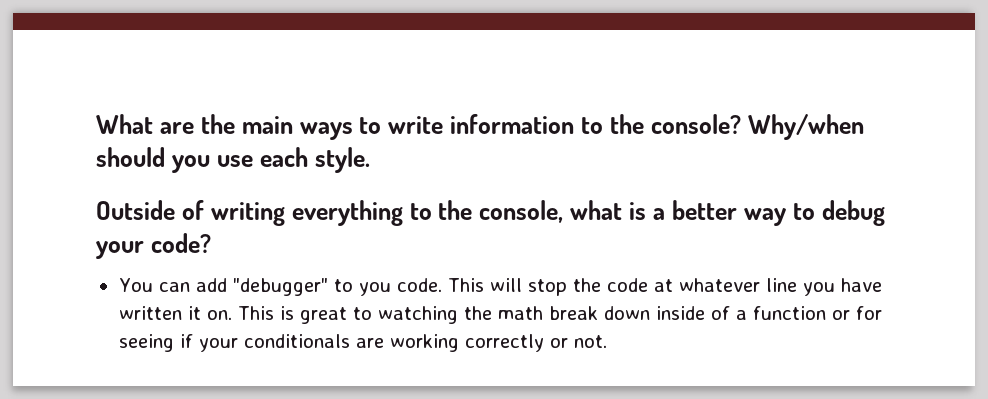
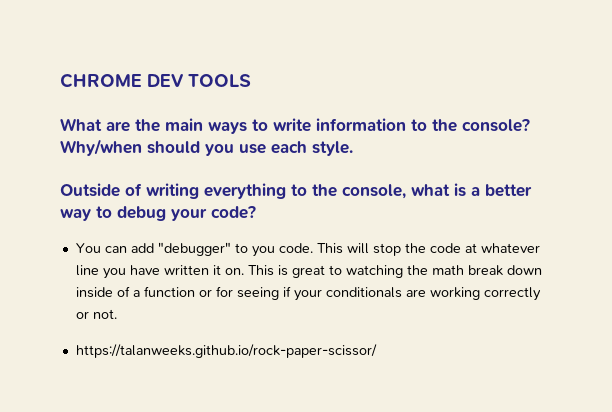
+ CHROME DEV TOOLS
+ https://talanweeks.github.io/rock-paper-scissor/

